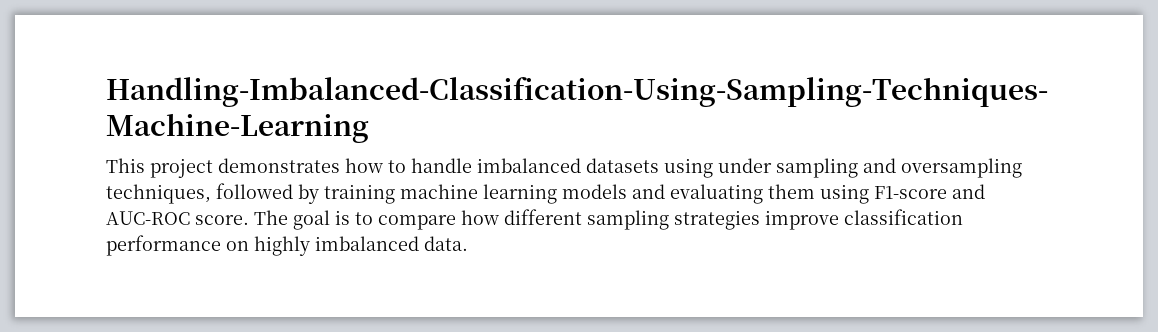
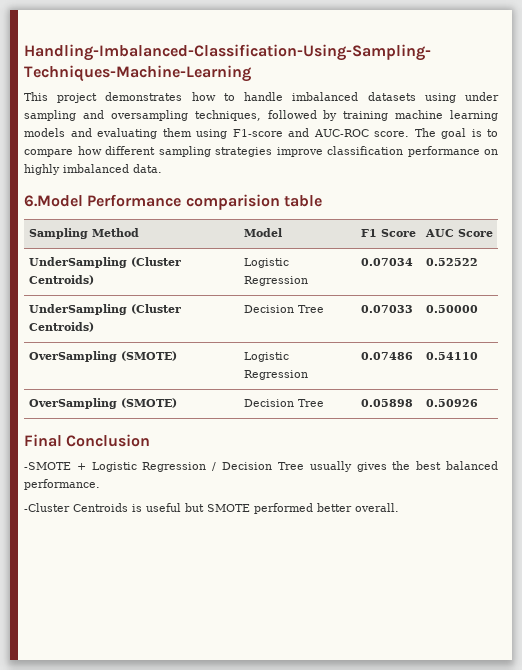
+ 6.Model Performance comparision table
+ Sampling Method | Model | F1 Score | AUC Score
+ UnderSampling (Cluster Centroids) | Logistic Regression | 0.07034 | 0.52522
+ UnderSampling (Cluster Centroids) | Decision Tree | 0.07033 | 0.50000
+ OverSampling (SMOTE) | Logistic Regression | 0.07486 | 0.54110
+ OverSampling (SMOTE) | Decision Tree | 0.05898 | 0.50926
+ Final Conclusion
+ -SMOTE + Logistic Regression / Decision Tree usually gives the best balanced performance.
+ -Cluster Centroids is useful but SMOTE performed better overall.

